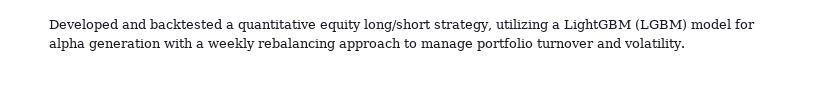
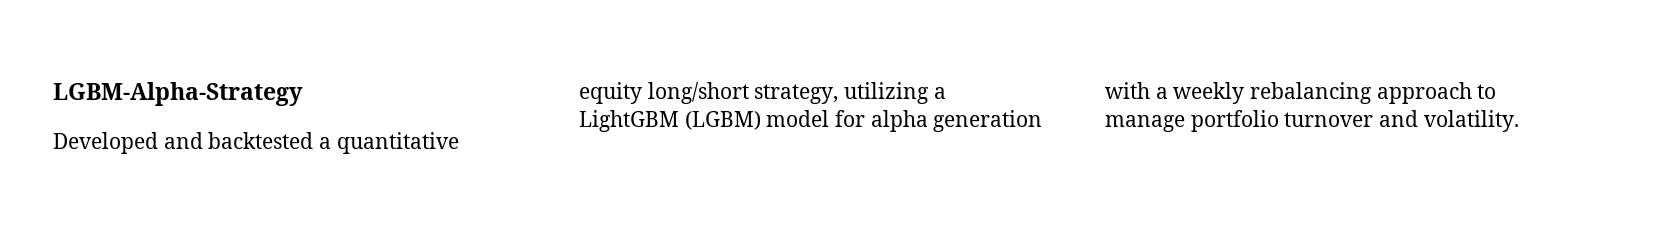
+ LGBM-Alpha-Strategy

